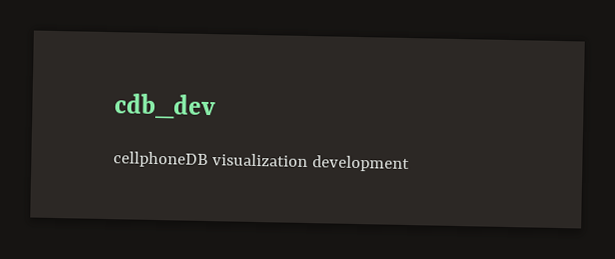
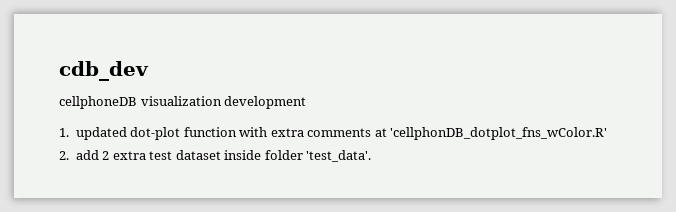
+ 1. updated dot-plot function with extra comments at 'cellphonDB_dotplot_fns_wColor.R'
+ 2. add 2 extra test dataset inside folder 'test_data'.

